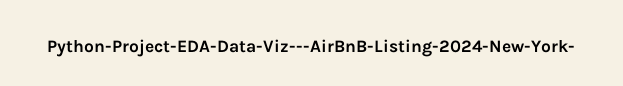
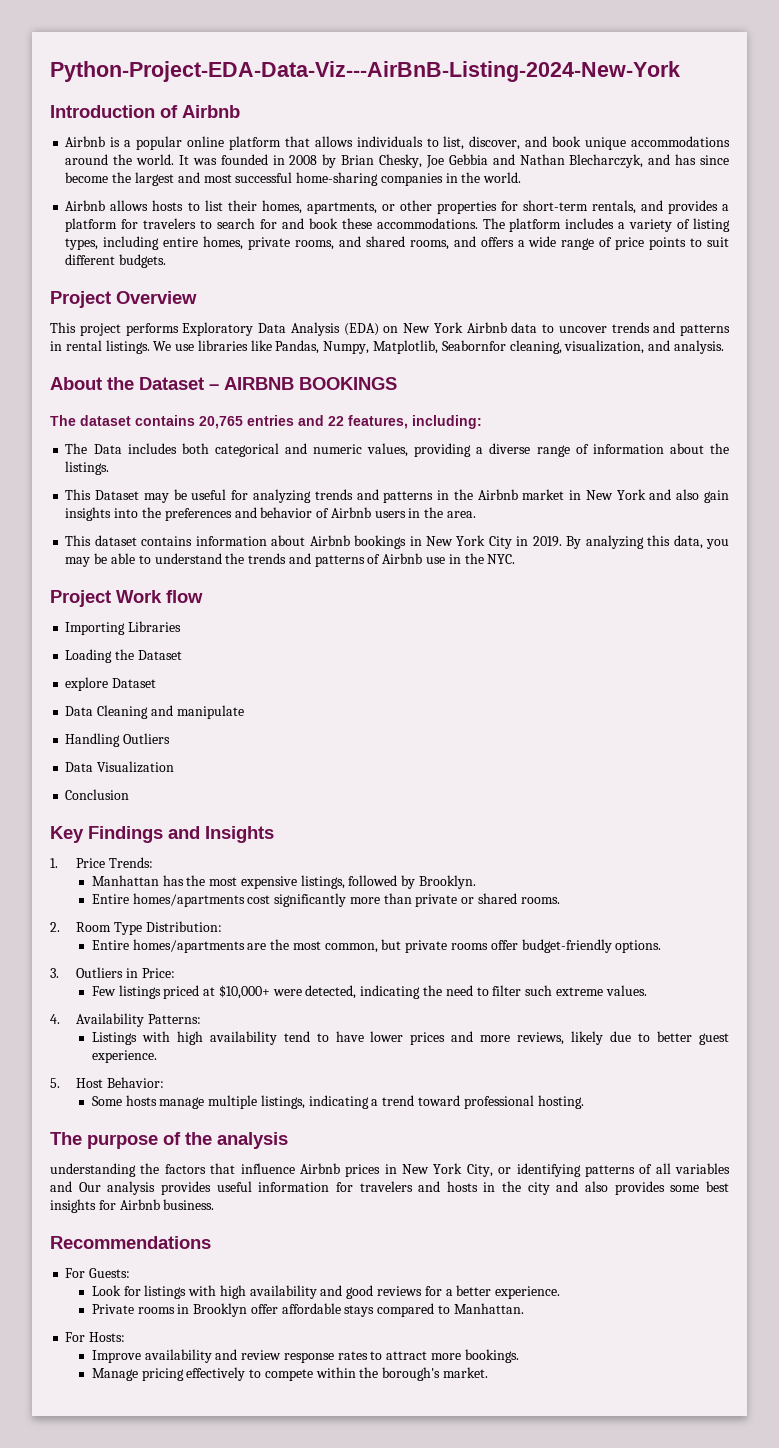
- Python-Project-EDA-Data-Viz---AirBnB-Listing-2024-New-York-
+ Python-Project-EDA-Data-Viz---AirBnB-Listing-2024-New-York
+ Introduction of Airbnb
+ Airbnb is a popular online platform that allows individuals to list, discover, and book unique accommodations around the world. It was founded in 2008 by Brian Chesky, Joe Gebbia and Nathan Blecharczyk, and has since become the largest and most successful home-sharing companies in the world.
+ Airbnb allows hosts to list their homes, apartments, or other properties for short-term rentals, and provides a platform for travelers to search for and book these accommodations. The platform includes a variety of listing types, including entire homes, private rooms, and shared rooms, and offers a wide range of price points to suit different budgets.
+ Project Overview
+ This project performs Exploratory Data Analysis (EDA) on New York Airbnb data to uncover trends and patterns in rental listings. We use libraries like Pandas, Numpy, Matplotlib, Seabornfor cleaning, visualization, and analysis.
+ About the Dataset – AIRBNB BOOKINGS
+ The dataset contains 20,765 entries and 22 features, including:
+ The Data includes both categorical and numeric values, providing a diverse range of information about the listings.
+ This Dataset may be useful for analyzing trends and patterns in the Airbnb market in New York and also gain insights into the preferences and behavior of Airbnb users in the area.
+ This dataset contains information about Airbnb bookings in New York City in 2019. By analyzing this data, you may be able to understand the trends and patterns of Airbnb use in the NYC.
+ Project Work flow
+ Importing Libraries
+ Loading the Dataset
+ explore Dataset
+ Data Cleaning and manipulate
+ Handling Outliers
+ Data Visualization
+ Conclusion
+ Key Findings and Insights
+ 1. Price Trends:
+ Manhattan has the most expensive listings, followed by Brooklyn.
+ Entire homes/apartments cost significantly more than private or shared rooms.
+ 2. Room Type Distribution:
+ Entire homes/apartments are the most common, but private rooms offer budget-friendly options.
+ 3. Outliers in Price:
+ Few listings priced at $10,000+ were detected, indicating the need to filter such extreme values.
+ 4. Availability Patterns:
+ Listings with high availability tend to have lower prices and more reviews, likely due to better guest experience.
+ 5. Host Behavior:
+ Some hosts manage multiple listings, indicating a trend toward professional hosting.
+ The purpose of the analysis
+ understanding the factors that influence Airbnb prices in New York City, or identifying patterns of all variables and Our analysis provides useful information for travelers and hosts in the city and also provides some best insights for Airbnb business.
+ Recommendations
+ For Guests:
+ Look for listings with high availability and good reviews for a better experience.
+ Private rooms in Brooklyn offer affordable stays compared to Manhattan.
+ For Hosts:
+ Improve availability and review response rates to attract more bookings.
+ Manage pricing effectively to compete within the borough's market.

